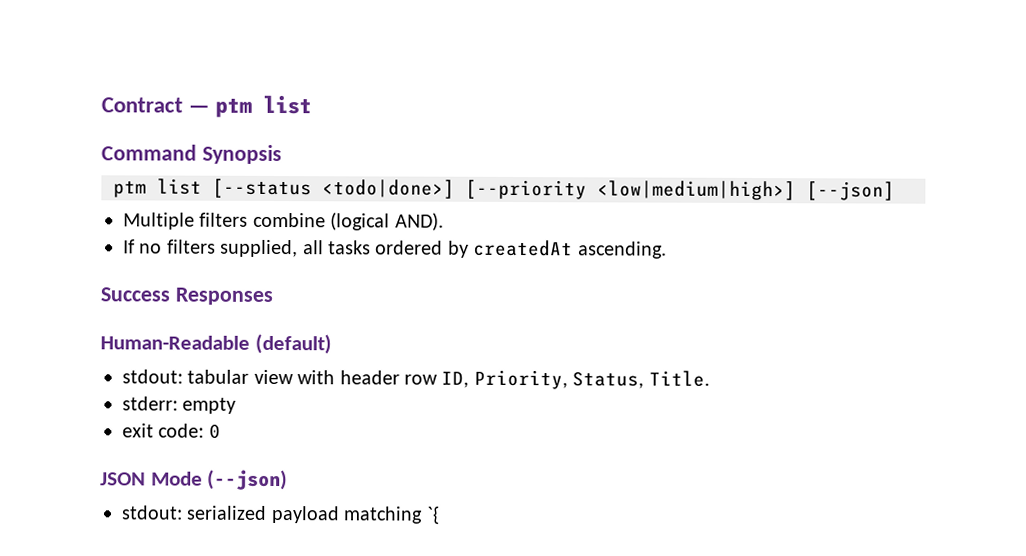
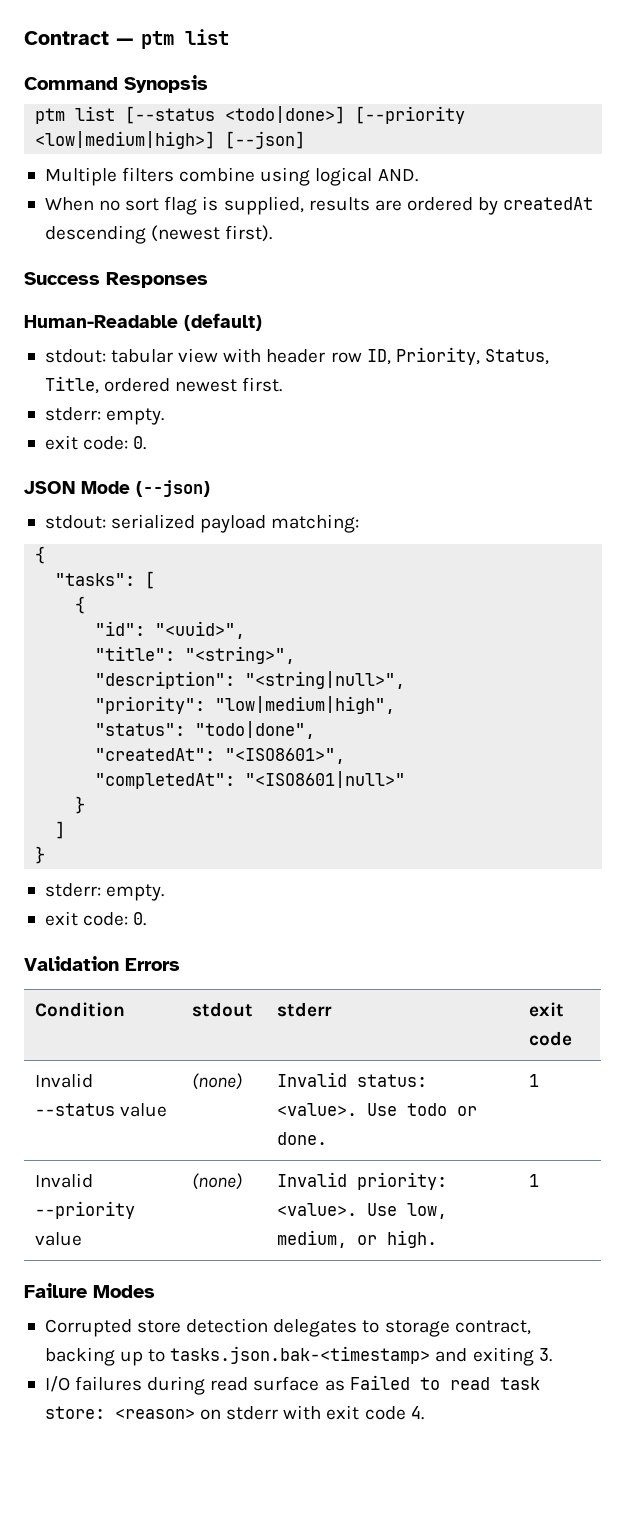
- Multiple filters combine (logical AND).
- If no filters supplied, all tasks ordered by createdAt ascending.
+ Multiple filters combine using logical AND.
+ When no sort flag is supplied, results are ordered by createdAt descending (newest first).
- stdout: tabular view with header row ID, Priority, Status, Title.
- stderr: empty
- exit code: 0
+ stdout: tabular view with header row ID, Priority, Status, Title, ordered newest first.
+ stderr: empty.
+ exit code: 0.
- stdout: serialized payload matching `{
+ stdout: serialized payload matching:
+ {
+ "tasks": [
+ {
+ "id": "<uuid>",
+ "title": "<string>",
+ "description": "<string|null>",
+ "priority": "low|medium|high",
+ "status": "todo|done",
+ "createdAt": "<ISO8601>",
+ "completedAt": "<ISO8601|null>"
+ }
+ ]
+ }
+ stderr: empty.
+ exit code: 0.
+ Validation Errors
+ Condition | stdout | stderr | exit code
+ Invalid --status value | (none) | Invalid status: <value>. Use todo or done. | 1
+ Invalid --priority value | (none) | Invalid priority: <value>. Use low, medium, or high. | 1
+ Failure Modes
+ Corrupted store detection delegates to storage contract, backing up to tasks.json.bak-<timestamp> and exiting 3.
+ I/O failures during read surface as Failed to read task store: <reason> on stderr with exit code 4.

